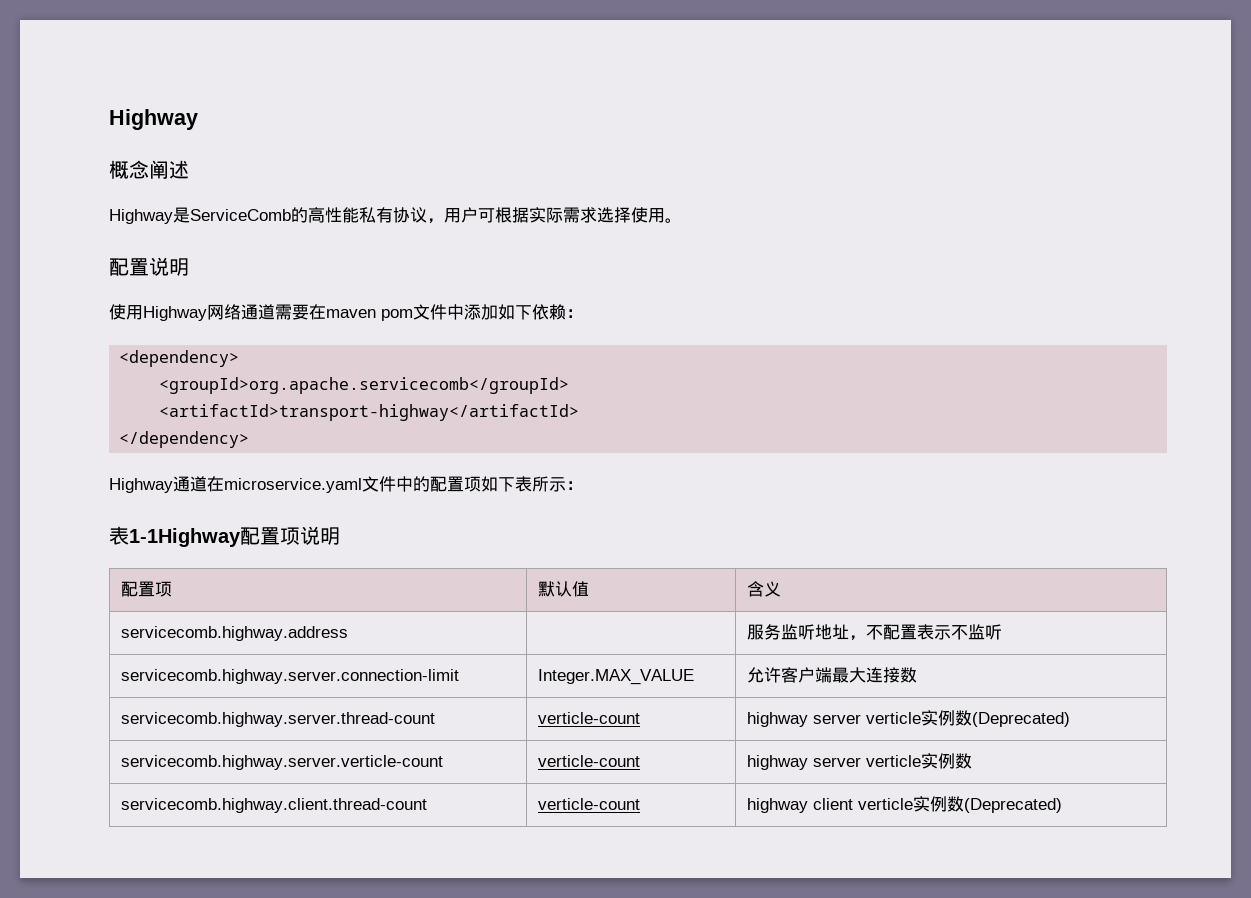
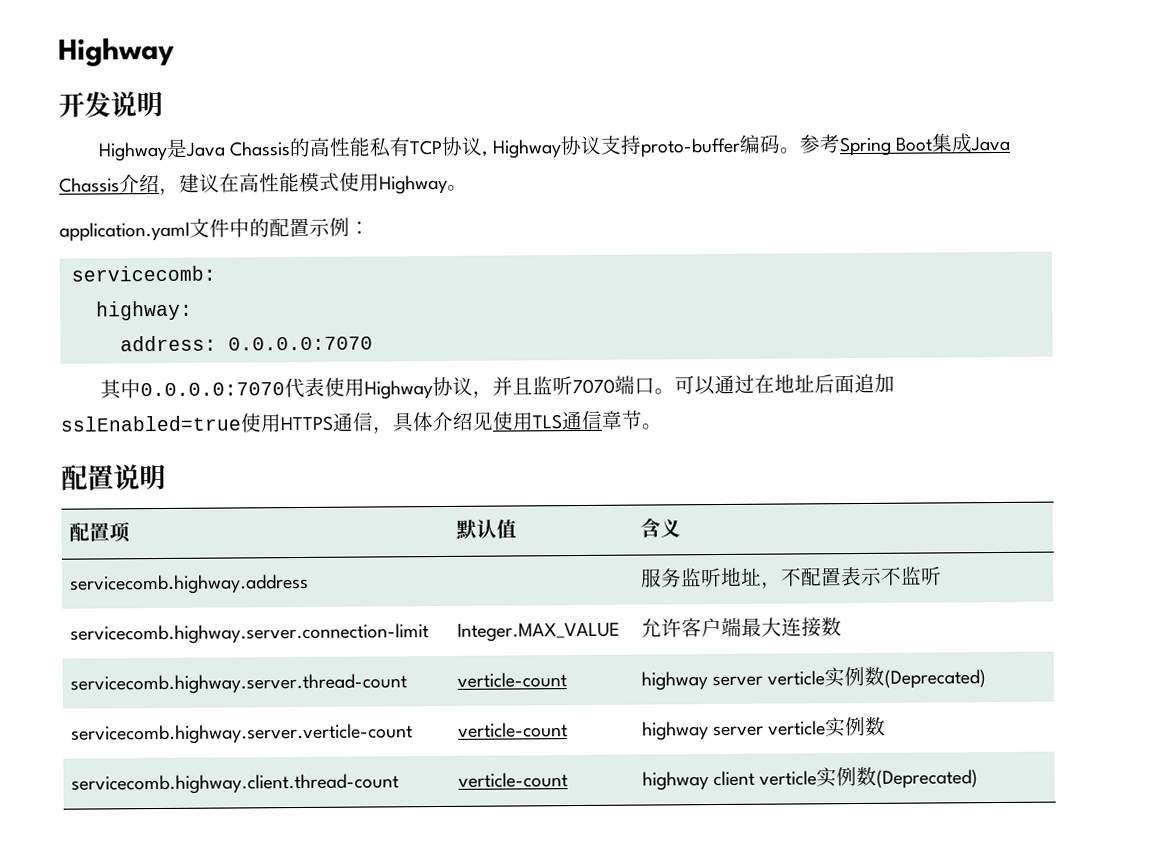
- 概念阐述
+ 开发说明
- Highway是ServiceComb的高性能私有协议，用户可根据实际需求选择使用。
+ Highway是Java Chassis的高性能私有TCP协议, Highway协议支持proto-buffer编码。参考Spring Boot集成Java Chassis介绍，建议在高性能模式使用Highway。
+ application.yaml文件中的配置示例：
+ servicecomb:
+ highway:
+ address: 0.0.0.0:7070
+ 其中0.0.0.0:7070代表使用Highway协议，并且监听7070端口。可以通过在地址后面追加sslEnabled=true使用HTTPS通信，具体介绍见使用TLS通信章节。
  配置说明
- 使用Highway网络通道需要在maven pom文件中添加如下依赖：
- <dependency>
- <groupId>org.apache.servicecomb</groupId>
- <artifactId>transport-highway</artifactId>
- </dependency>
- Highway通道在microservice.yaml文件中的配置项如下表所示：
- 表1-1Highway配置项说明

